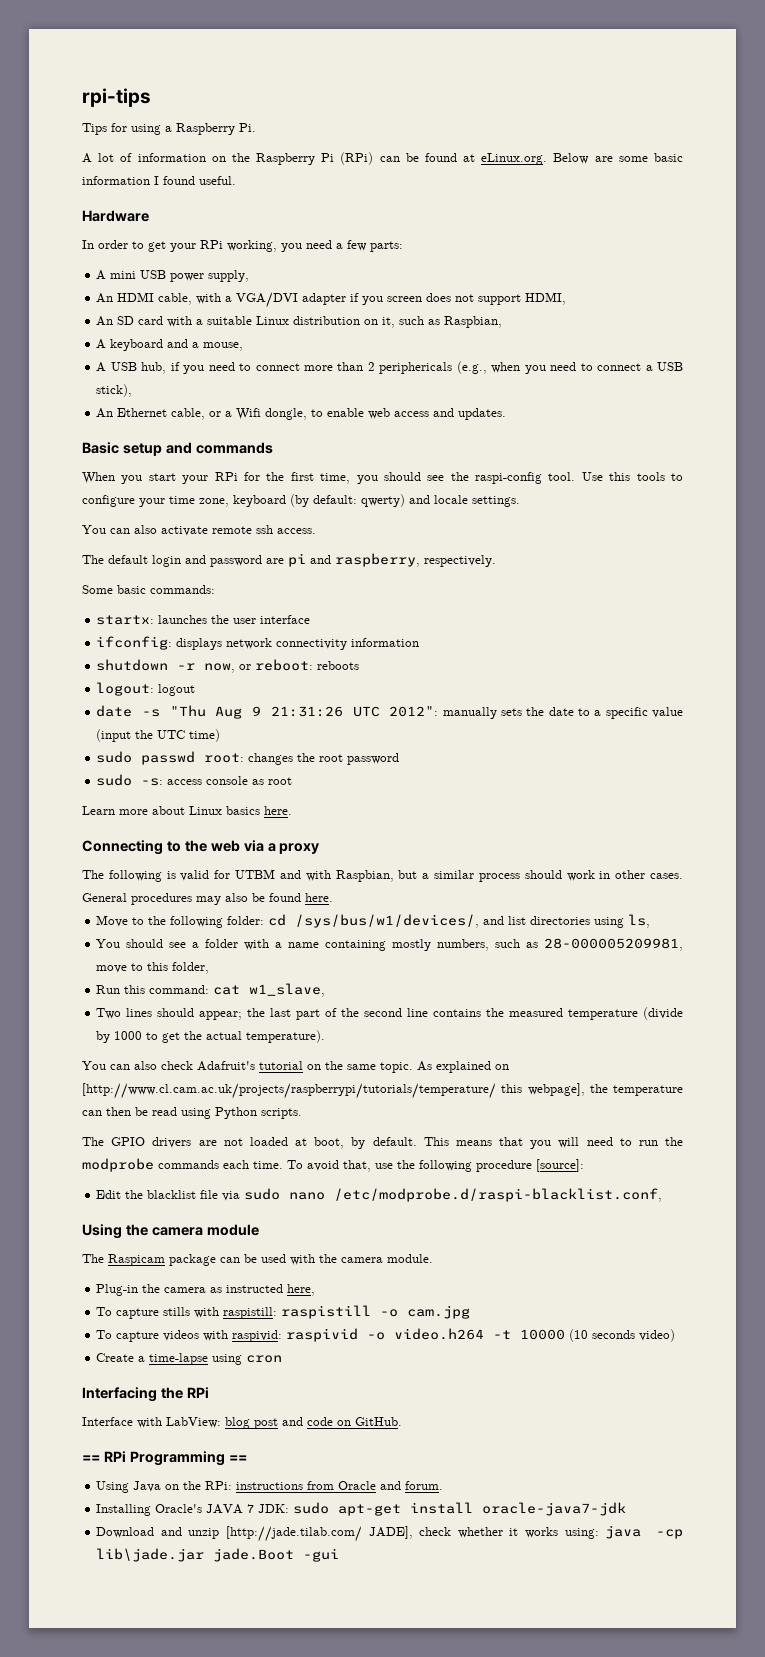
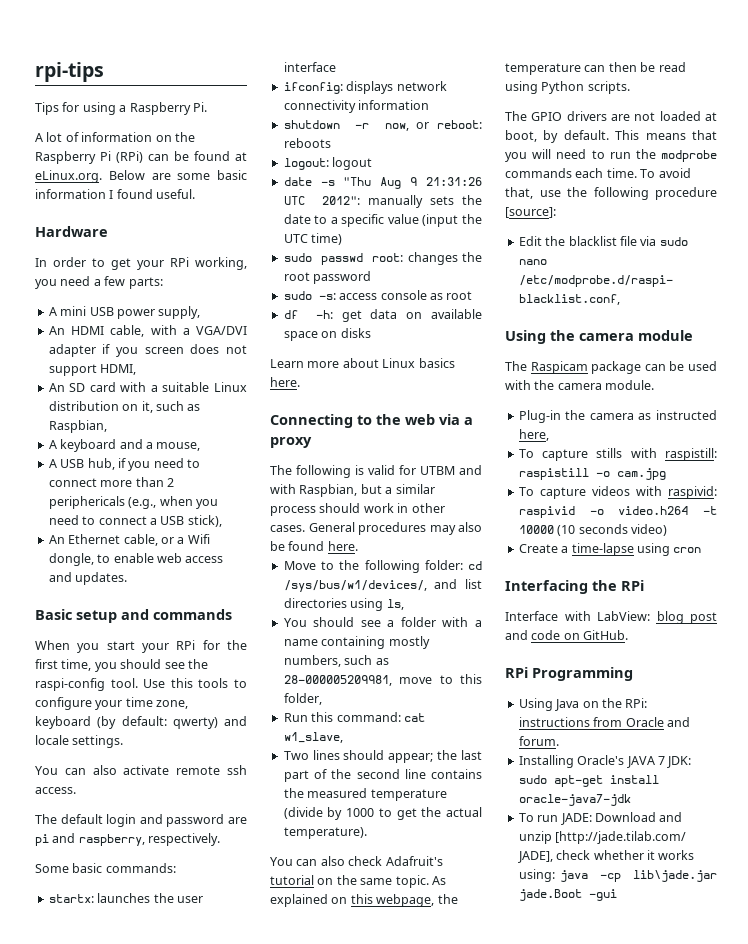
+ df -h: get data on available space on disks
- As explained on [http://www.cl.cam.ac.uk/projects/raspberrypi/tutorials/temperature/ this webpage], the temperature can then be read using Python scripts.
+ As explained on this webpage, the temperature can then be read using Python scripts.
- == RPi Programming ==
+ RPi Programming
- Download and unzip [http://jade.tilab.com/ JADE], check whether it works using: java -cp lib\jade.jar jade.Boot -gui
+ To run JADE: Download and unzip [http://jade.tilab.com/ JADE], check whether it works using: java -cp lib\jade.jar jade.Boot -gui

